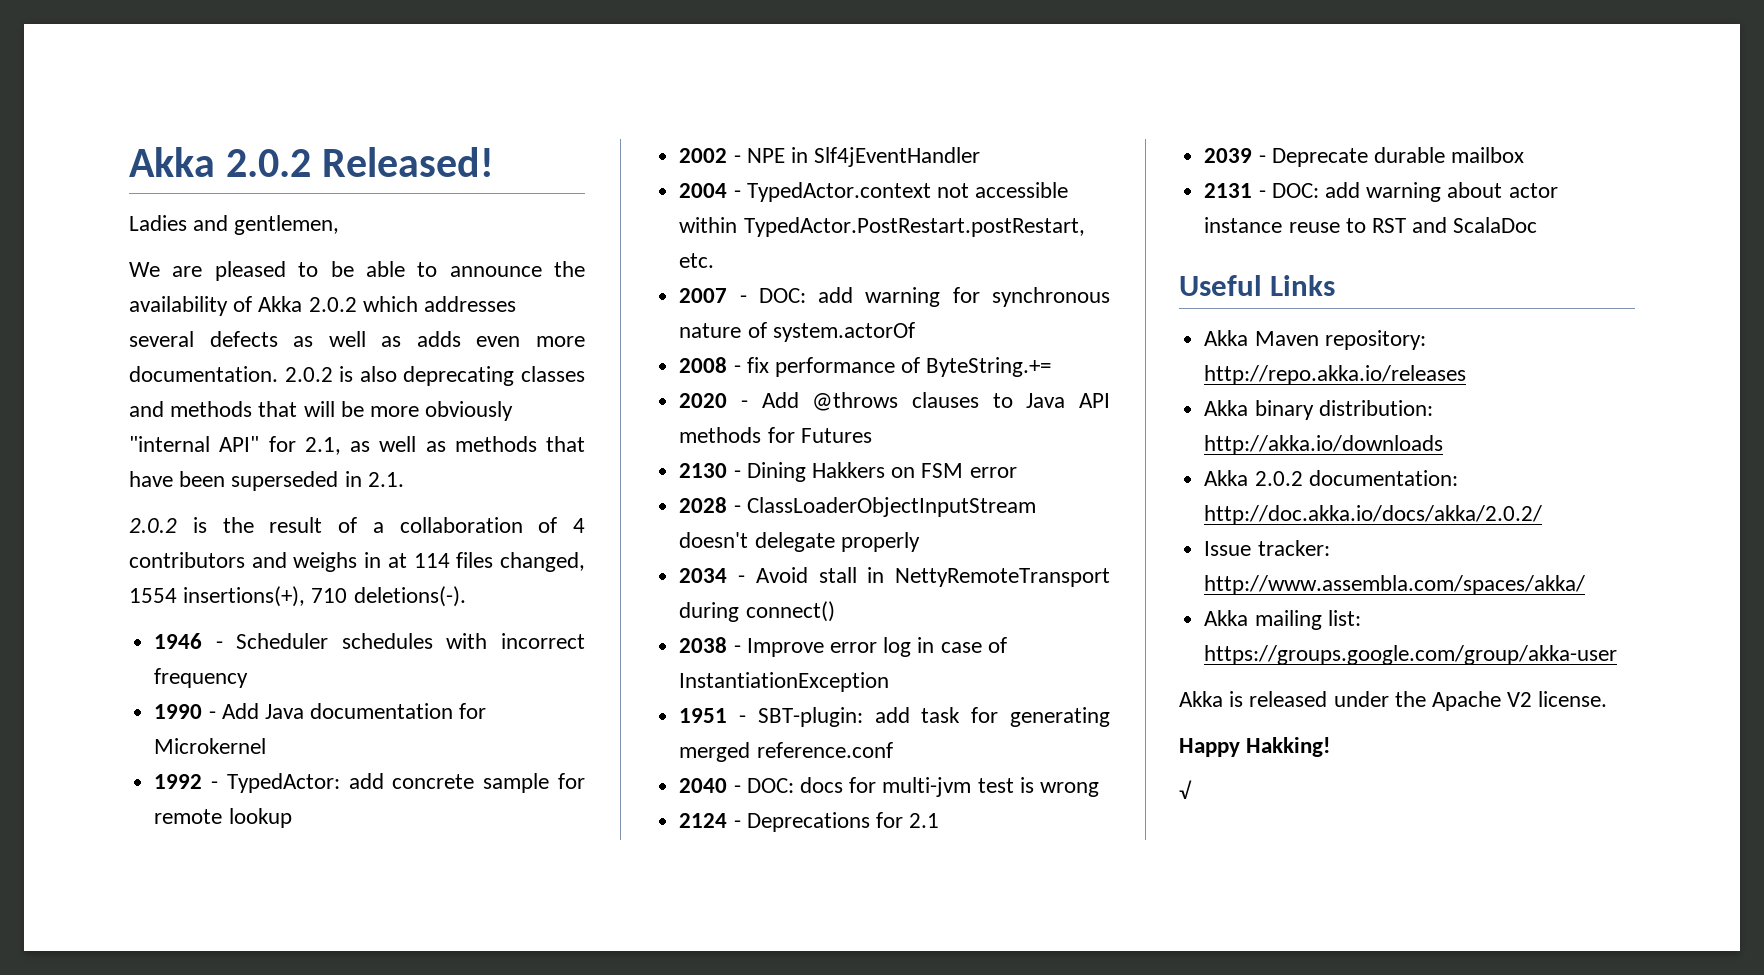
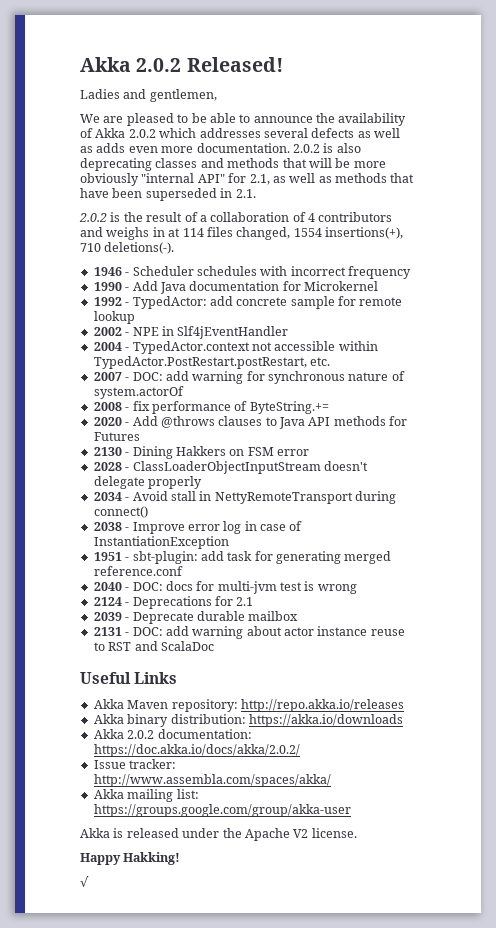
- 1951 - SBT-plugin: add task for generating merged reference.conf
+ 1951 - sbt-plugin: add task for generating merged reference.conf
- Akka binary distribution: http://akka.io/downloads
+ Akka binary distribution: https://akka.io/downloads
- Akka 2.0.2 documentation: http://doc.akka.io/docs/akka/2.0.2/
+ Akka 2.0.2 documentation: https://doc.akka.io/docs/akka/2.0.2/

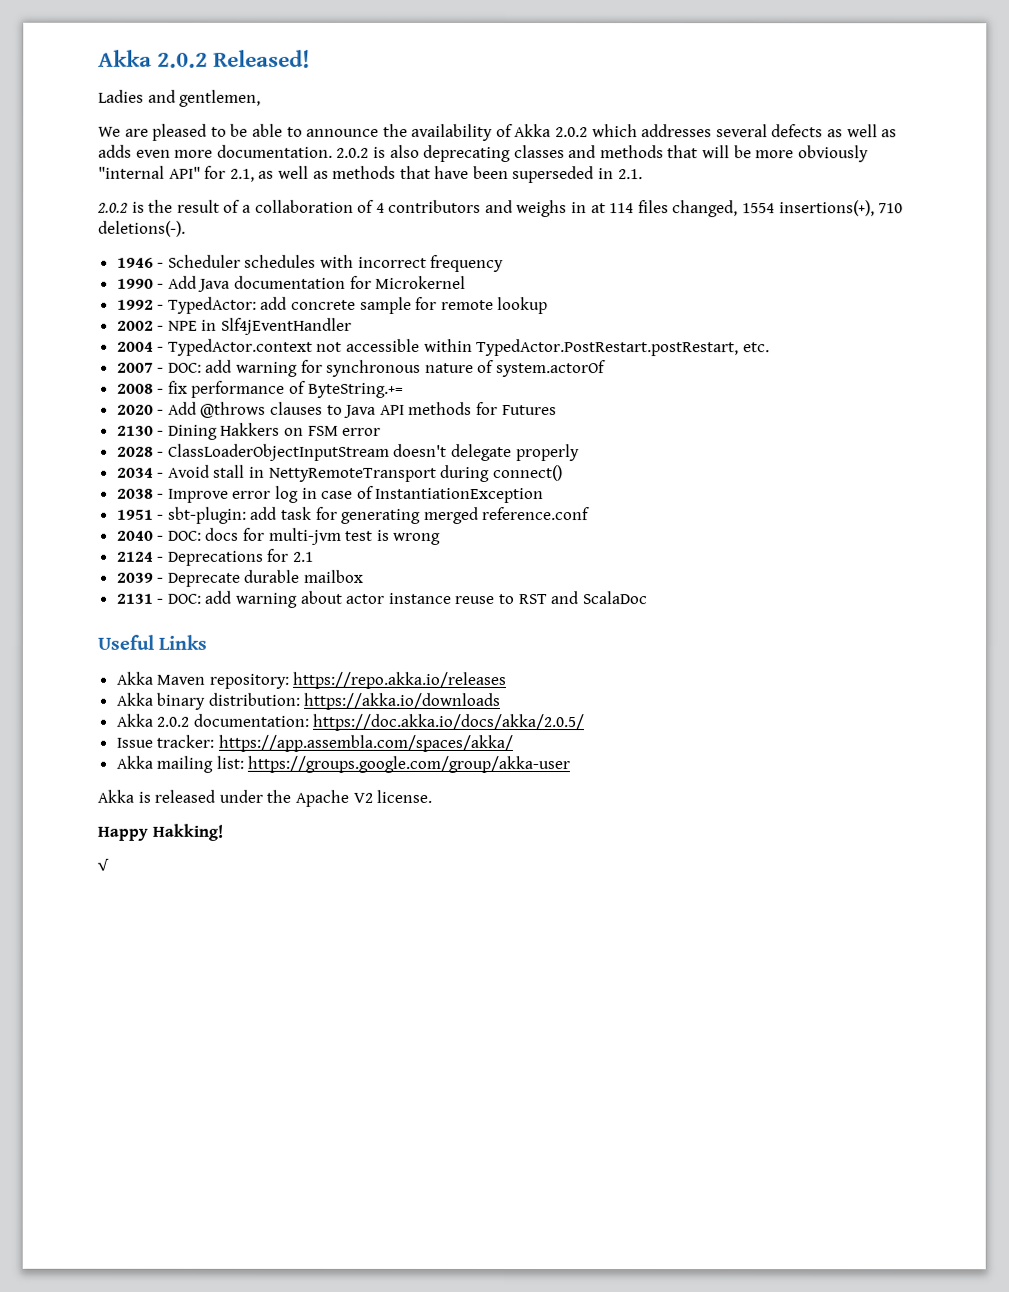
- Akka Maven repository: http://repo.akka.io/releases
+ Akka Maven repository: https://repo.akka.io/releases
- Akka 2.0.2 documentation: https://doc.akka.io/docs/akka/2.0.2/
+ Akka 2.0.2 documentation: https://doc.akka.io/docs/akka/2.0.5/
- Issue tracker: http://www.assembla.com/spaces/akka/
+ Issue tracker: https://app.assembla.com/spaces/akka/

